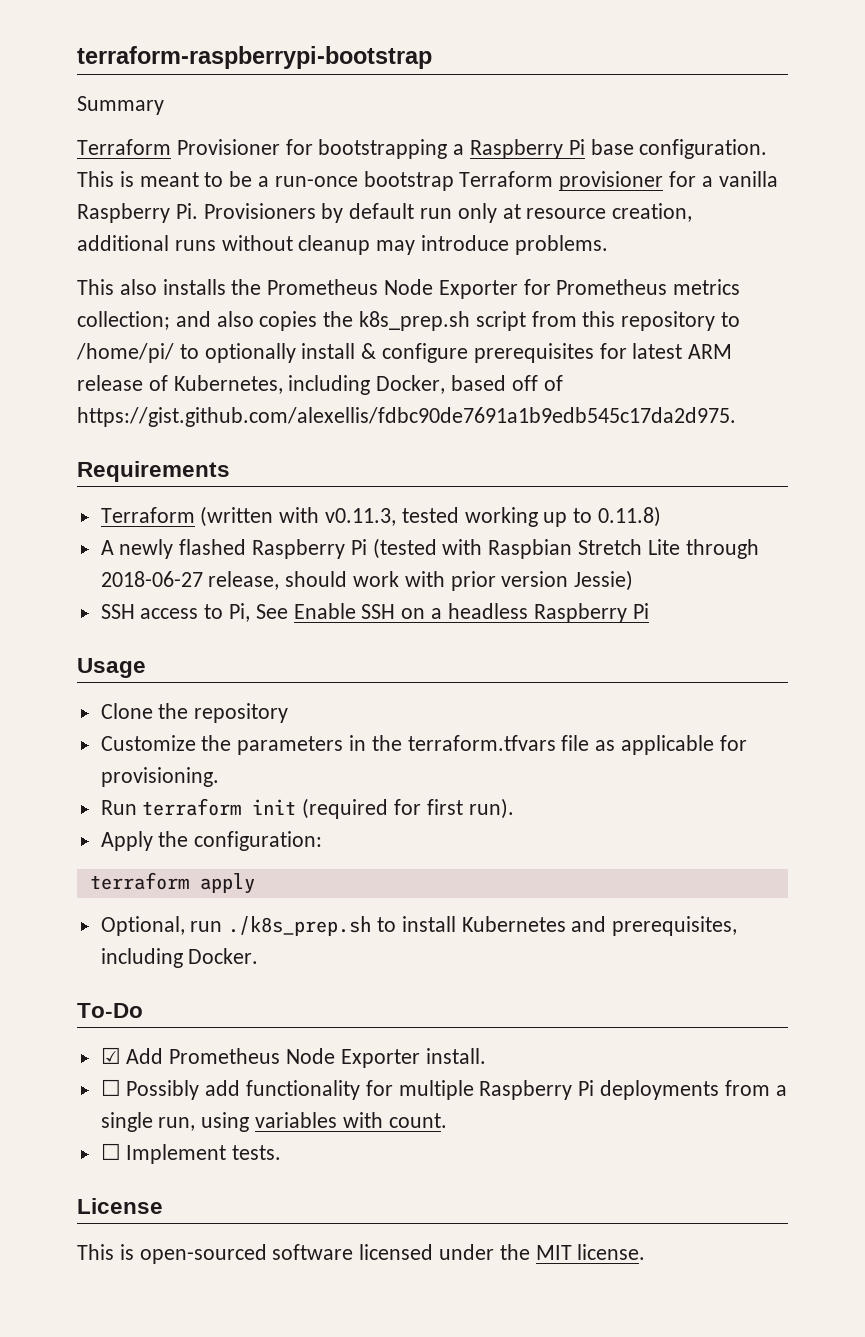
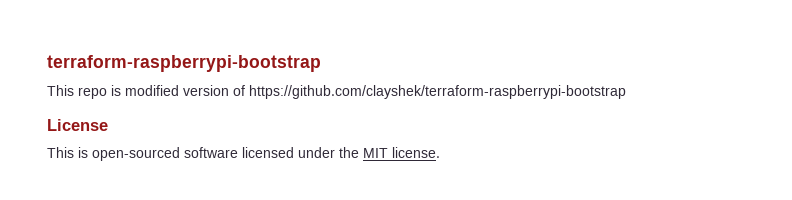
- Summary
- Terraform Provisioner for bootstrapping a Raspberry Pi base configuration. This is meant to be a run-once bootstrap Terraform provisioner for a vanilla Raspberry Pi. Provisioners by default run only at resource creation, additional runs without cleanup may introduce problems.
- This also installs the Prometheus Node Exporter for Prometheus metrics collection; and also copies the k8s_prep.sh script from this repository to /home/pi/ to optionally install & configure prerequisites for latest ARM release of Kubernetes, including Docker, based off of https://gist.github.com/alexellis/fdbc90de7691a1b9edb545c17da2d975.
- Requirements
- Terraform (written with v0.11.3, tested working up to 0.11.8)
- A newly flashed Raspberry Pi (tested with Raspbian Stretch Lite through 2018-06-27 release, should work with prior version Jessie)
- SSH access to Pi, See Enable SSH on a headless Raspberry Pi
- Usage
- Clone the repository
- Customize the parameters in the terraform.tfvars file as applicable for provisioning.
- Run terraform init (required for first run).
- Apply the configuration:
- terraform apply
- Optional, run ./k8s_prep.sh to install Kubernetes and prerequisites, including Docker.
- To-Do
- ☑ Add Prometheus Node Exporter install.
- ☐ Possibly add functionality for multiple Raspberry Pi deployments from a single run, using variables with count.
- ☐ Implement tests.
+ This repo is modified version of https://github.com/clayshek/terraform-raspberrypi-bootstrap

